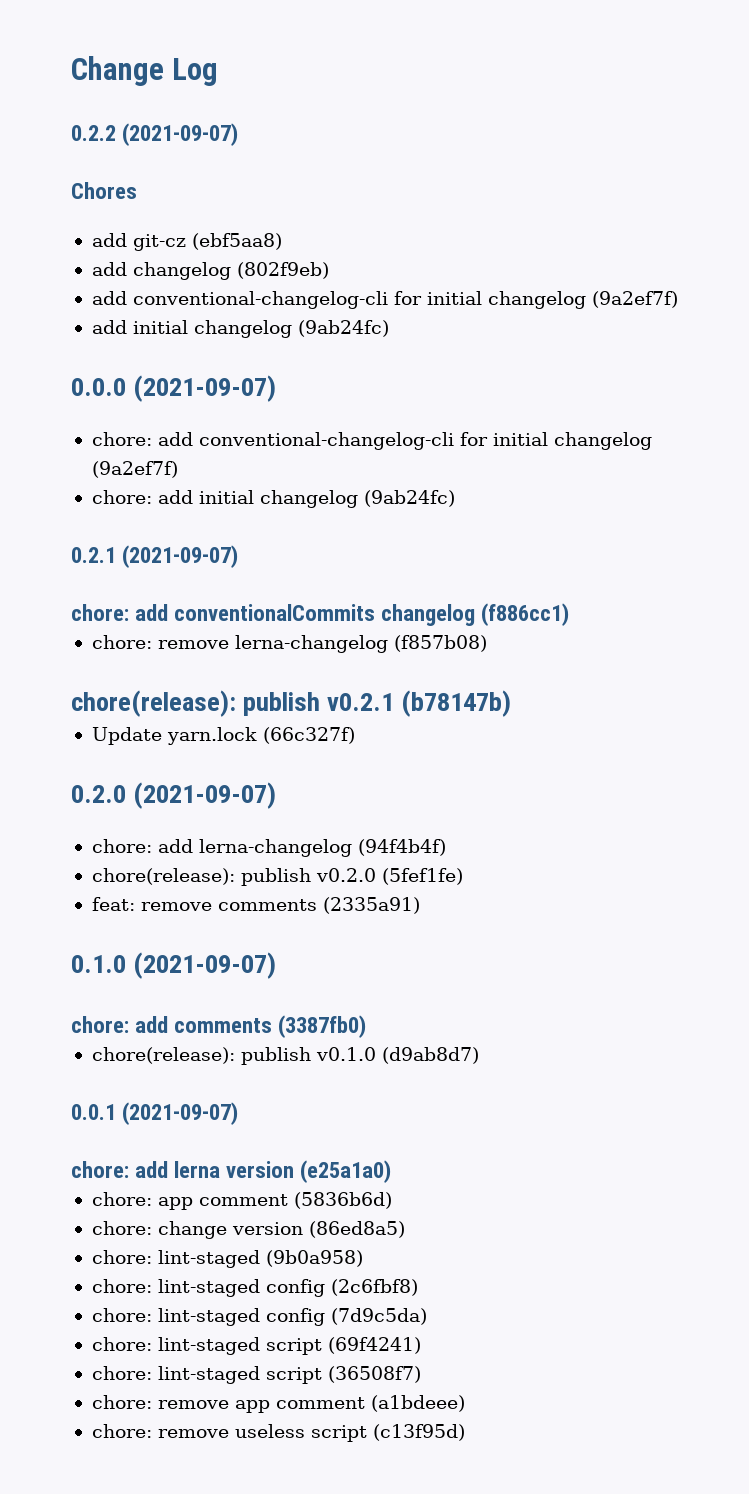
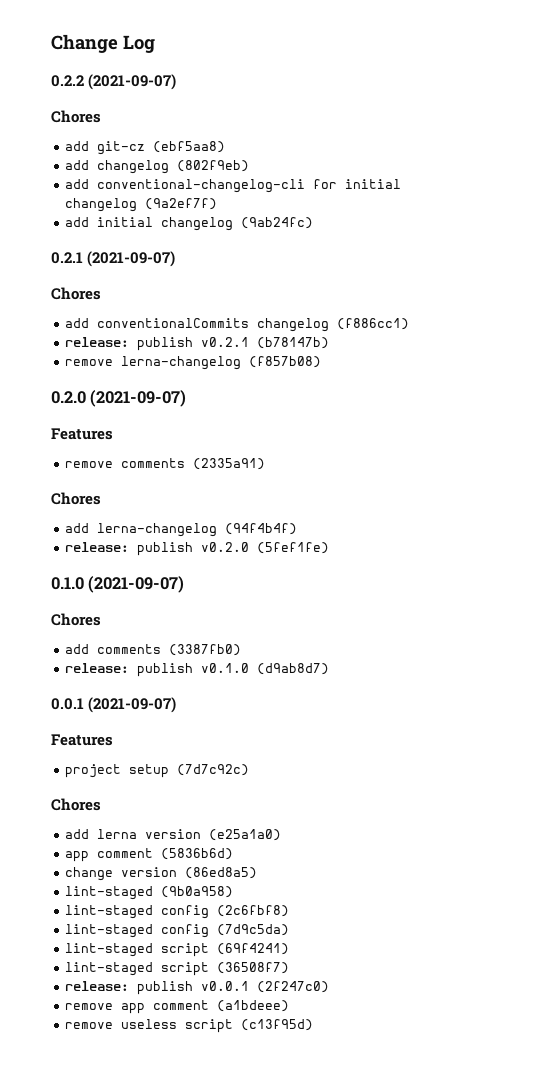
- 0.0.0 (2021-09-07)
- chore: add conventional-changelog-cli for initial changelog (9a2ef7f)
- chore: add initial changelog (9ab24fc)
  0.2.1 (2021-09-07)
- chore: add conventionalCommits changelog (f886cc1)
+ Chores
+ add conventionalCommits changelog (f886cc1)
- chore: remove lerna-changelog (f857b08)
+ release: publish v0.2.1 (b78147b)
+ remove lerna-changelog (f857b08)
- chore(release): publish v0.2.1 (b78147b)
- Update yarn.lock (66c327f)
  0.2.0 (2021-09-07)
- chore: add lerna-changelog (94f4b4f)
+ Features
+ remove comments (2335a91)
+ Chores
+ add lerna-changelog (94f4b4f)
- chore(release): publish v0.2.0 (5fef1fe)
+ release: publish v0.2.0 (5fef1fe)
- feat: remove comments (2335a91)
  0.1.0 (2021-09-07)
- chore: add comments (3387fb0)
+ Chores
+ add comments (3387fb0)
- chore(release): publish v0.1.0 (d9ab8d7)
+ release: publish v0.1.0 (d9ab8d7)
  0.0.1 (2021-09-07)
- chore: add lerna version (e25a1a0)
+ Features
+ project setup (7d7c92c)
+ Chores
+ add lerna version (e25a1a0)
- chore: app comment (5836b6d)
+ app comment (5836b6d)
- chore: change version (86ed8a5)
+ change version (86ed8a5)
- chore: lint-staged (9b0a958)
+ lint-staged (9b0a958)
- chore: lint-staged config (2c6fbf8)
+ lint-staged config (2c6fbf8)
- chore: lint-staged config (7d9c5da)
+ lint-staged config (7d9c5da)
- chore: lint-staged script (69f4241)
+ lint-staged script (69f4241)
- chore: lint-staged script (36508f7)
+ lint-staged script (36508f7)
- chore: remove app comment (a1bdeee)
+ release: publish v0.0.1 (2f247c0)
+ remove app comment (a1bdeee)
- chore: remove useless script (c13f95d)
+ remove useless script (c13f95d)

